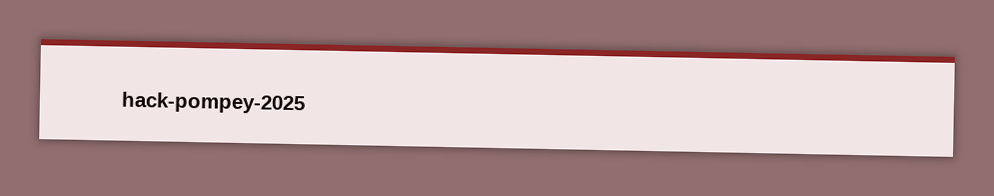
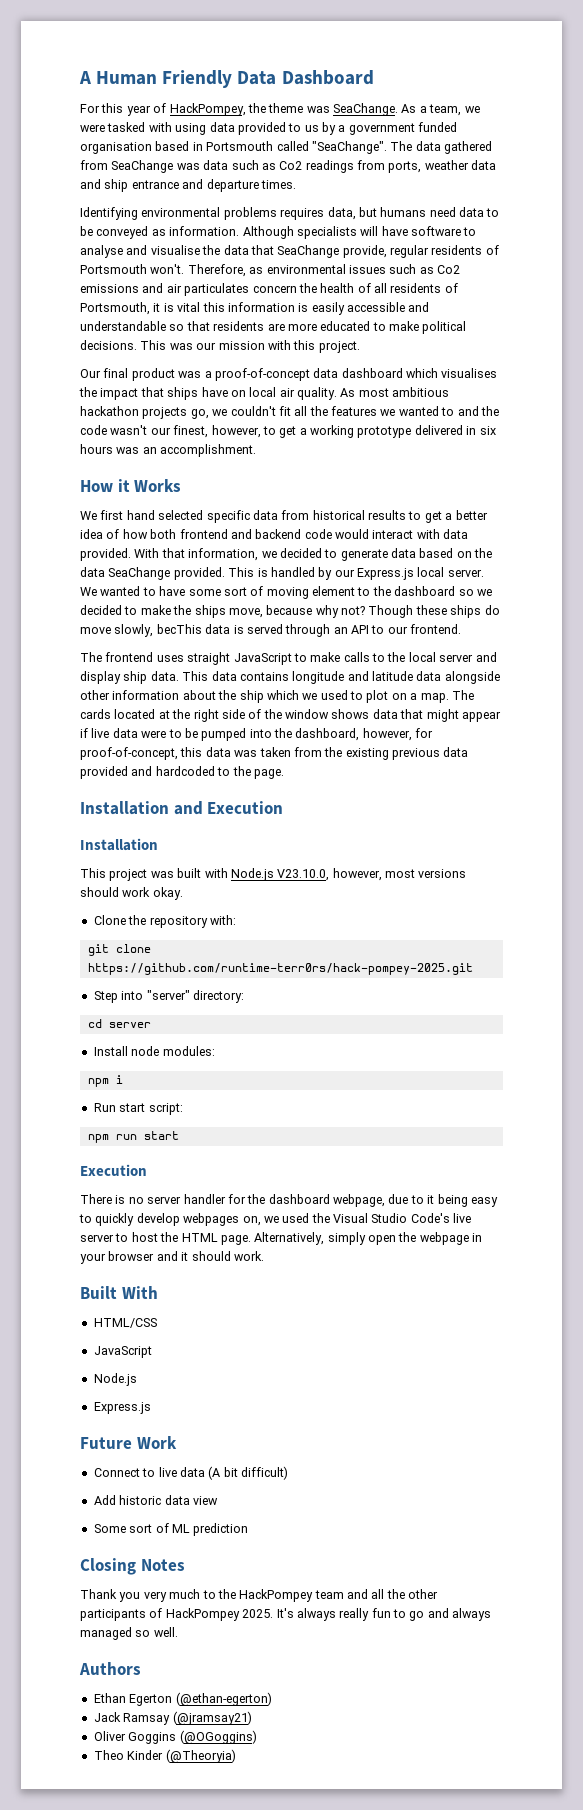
- hack-pompey-2025
+ A Human Friendly Data Dashboard
+ For this year of HackPompey, the theme was SeaChange. As a team, we were tasked with using data provided to us by a government funded organisation based in Portsmouth called "SeaChange". The data gathered from SeaChange was data such as Co2 readings from ports, weather data and ship entrance and departure times.
+ Identifying environmental problems requires data, but humans need data to be conveyed as information. Although specialists will have software to analyse and visualise the data that SeaChange provide, regular residents of Portsmouth won't. Therefore, as environmental issues such as Co2 emissions and air particulates concern the health of all residents of Portsmouth, it is vital this information is easily accessible and understandable so that residents are more educated to make political decisions. This was our mission with this project.
+ Our final product was a proof-of-concept data dashboard which visualises the impact that ships have on local air quality. As most ambitious hackathon projects go, we couldn't fit all the features we wanted to and the code wasn't our finest, however, to get a working prototype delivered in six hours was an accomplishment.
+ How it Works
+ We first hand selected specific data from historical results to get a better idea of how both frontend and backend code would interact with data provided. With that information, we decided to generate data based on the data SeaChange provided. This is handled by our Express.js local server. We wanted to have some sort of moving element to the dashboard so we decided to make the ships move, because why not? Though these ships do move slowly, becThis data is served through an API to our frontend.
+ The frontend uses straight JavaScript to make calls to the local server and display ship data. This data contains longitude and latitude data alongside other information about the ship which we used to plot on a map. The cards located at the right side of the window shows data that might appear if live data were to be pumped into the dashboard, however, for proof-of-concept, this data was taken from the existing previous data provided and hardcoded to the page.
+ Installation and Execution
+ Installation
+ This project was built with Node.js V23.10.0, however, most versions should work okay.
+ Clone the repository with:
+ git clone https://github.com/runtime-terr0rs/hack-pompey-2025.git
+ Step into "server" directory:
+ cd server
+ Install node modules:
+ npm i
+ Run start script:
+ npm run start
+ Execution
+ There is no server handler for the dashboard webpage, due to it being easy to quickly develop webpages on, we used the Visual Studio Code's live server to host the HTML page. Alternatively, simply open the webpage in your browser and it should work.
+ Built With
+ HTML/CSS
+ JavaScript
+ Node.js
+ Express.js
+ Future Work
+ Connect to live data (A bit difficult)
+ Add historic data view
+ Some sort of ML prediction
+ Closing Notes
+ Thank you very much to the HackPompey team and all the other participants of HackPompey 2025. It's always really fun to go and always managed so well.
+ Authors
+ Ethan Egerton (@ethan-egerton)
+ Jack Ramsay (@jramsay21)
+ Oliver Goggins (@OGoggins)
+ Theo Kinder (@Theoryia)

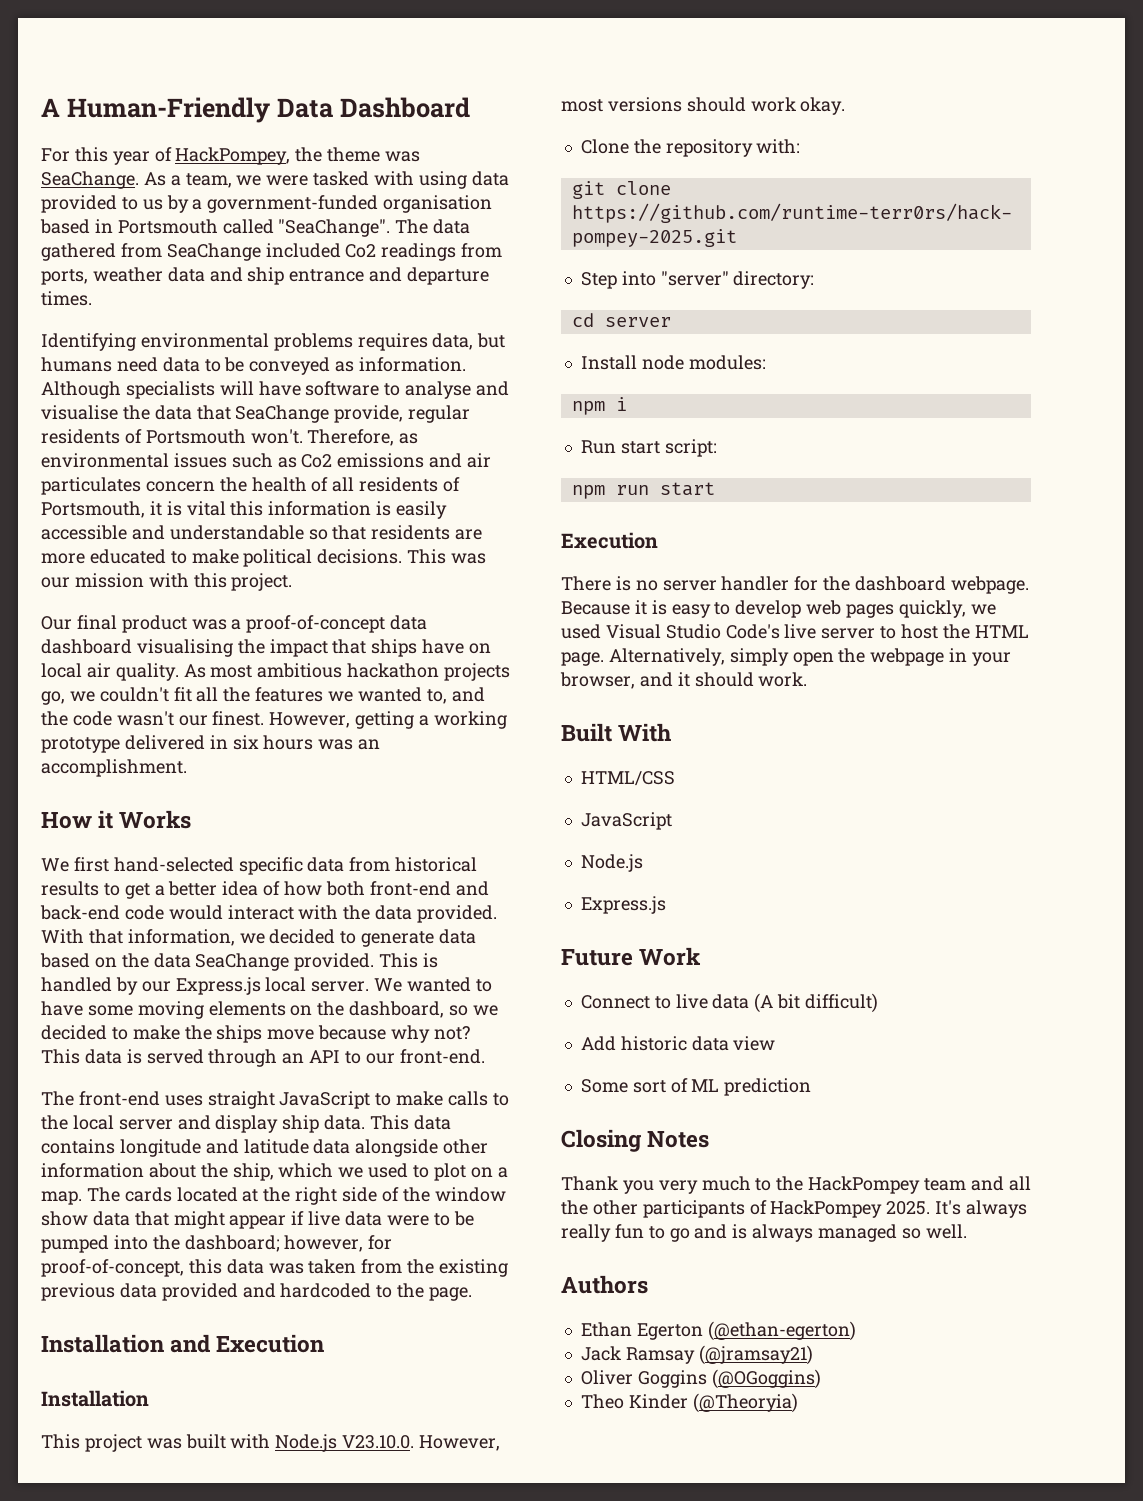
- A Human Friendly Data Dashboard
+ A Human-Friendly Data Dashboard
- As a team, we were tasked with using data provided to us by a government funded organisation based in Portsmouth called "SeaChange".
+ As a team, we were tasked with using data provided to us by a government-funded organisation based in Portsmouth called "SeaChange".
- The data gathered from SeaChange was data such as Co2 readings from ports, weather data and ship entrance and departure times.
+ The data gathered from SeaChange included Co2 readings from ports, weather data and ship entrance and departure times.
- Our final product was a proof-of-concept data dashboard which visualises the impact that ships have on local air quality.
+ Our final product was a proof-of-concept data dashboard visualising the impact that ships have on local air quality.
- As most ambitious hackathon projects go, we couldn't fit all the features we wanted to and the code wasn't our finest, however, to get a working prototype delivered in six hours was an accomplishment.
+ As most ambitious hackathon projects go, we couldn't fit all the features we wanted to, and the code wasn't our finest. However, getting a working prototype delivered in six hours was an accomplishment.
- We first hand selected specific data from historical results to get a better idea of how both frontend and backend code would interact with data provided.
+ We first hand-selected specific data from historical results to get a better idea of how both front-end and back-end code would interact with the data provided.
- We wanted to have some sort of moving element to the dashboard so we decided to make the ships move, because why not?
+ We wanted to have some moving elements on the dashboard, so we decided to make the ships move because why not?
- Though these ships do move slowly, becThis data is served through an API to our frontend.
- The frontend uses straight JavaScript to make calls to the local server and display ship data.
+ This data is served through an API to our front-end.
+ The front-end uses straight JavaScript to make calls to the local server and display ship data.
- This data contains longitude and latitude data alongside other information about the ship which we used to plot on a map.
+ This data contains longitude and latitude data alongside other information about the ship, which we used to plot on a map.
- The cards located at the right side of the window shows data that might appear if live data were to be pumped into the dashboard, however, for proof-of-concept, this data was taken from the existing previous data provided and hardcoded to the page.
+ The cards located at the right side of the window show data that might appear if live data were to be pumped into the dashboard; however, for proof-of-concept, this data was taken from the existing previous data provided and hardcoded to the page.
- This project was built with Node.js V23.10.0, however, most versions should work okay.
+ This project was built with Node.js V23.10.0. However, most versions should work okay.
- There is no server handler for the dashboard webpage, due to it being easy to quickly develop webpages on, we used the Visual Studio Code's live server to host the HTML page.
+ There is no server handler for the dashboard webpage. Because it is easy to develop web pages quickly, we used Visual Studio Code's live server to host the HTML page.
- Alternatively, simply open the webpage in your browser and it should work.
+ Alternatively, simply open the webpage in your browser, and it should work.
- It's always really fun to go and always managed so well.
+ It's always really fun to go and is always managed so well.

